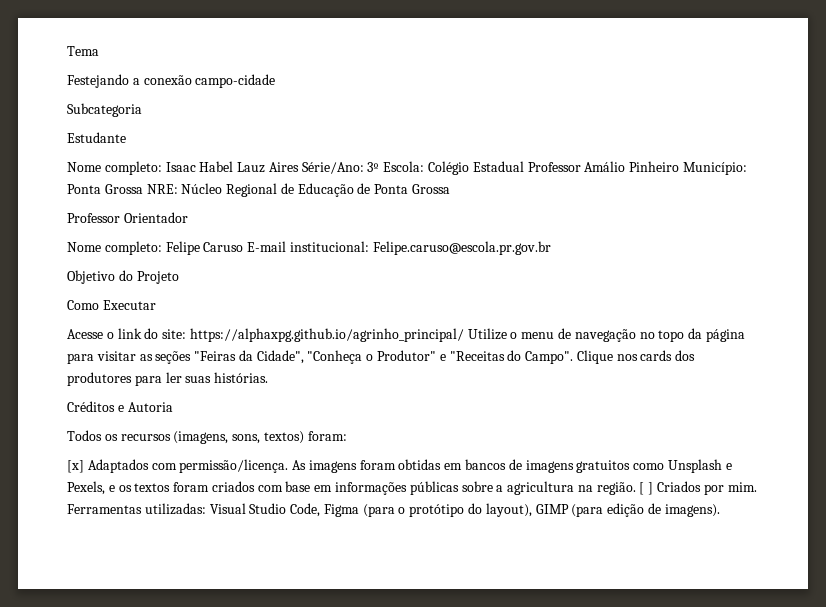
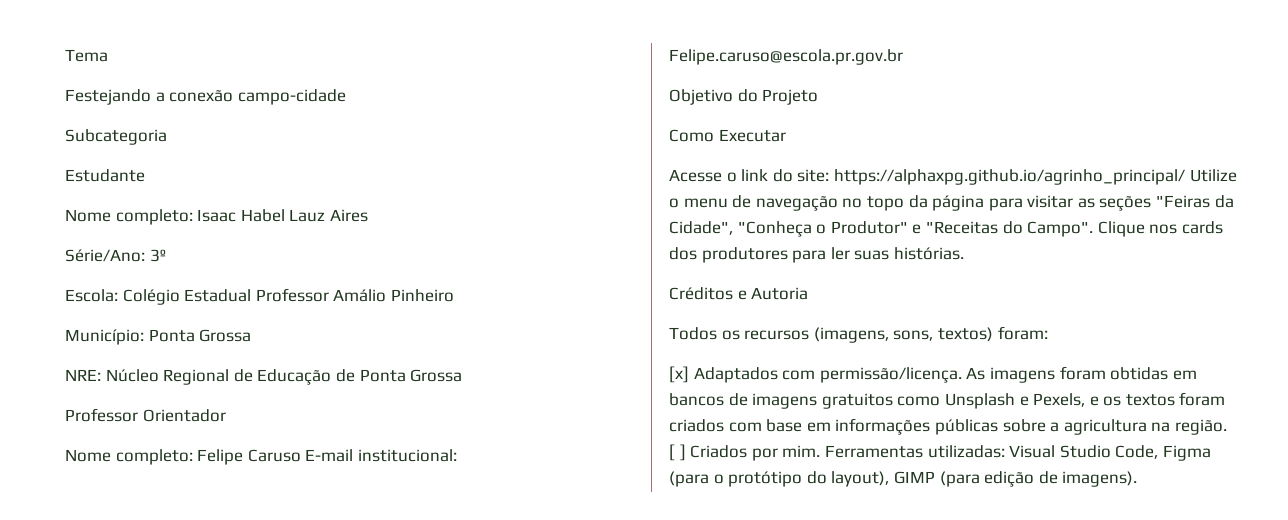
- Nome completo: Isaac Habel Lauz Aires Série/Ano: 3º Escola: Colégio Estadual Professor Amálio Pinheiro Município: Ponta Grossa NRE: Núcleo Regional de Educação de Ponta Grossa
+ Nome completo: Isaac Habel Lauz Aires
+ Série/Ano: 3º
+ Escola: Colégio Estadual Professor Amálio Pinheiro
+ Município: Ponta Grossa
+ NRE: Núcleo Regional de Educação de Ponta Grossa

